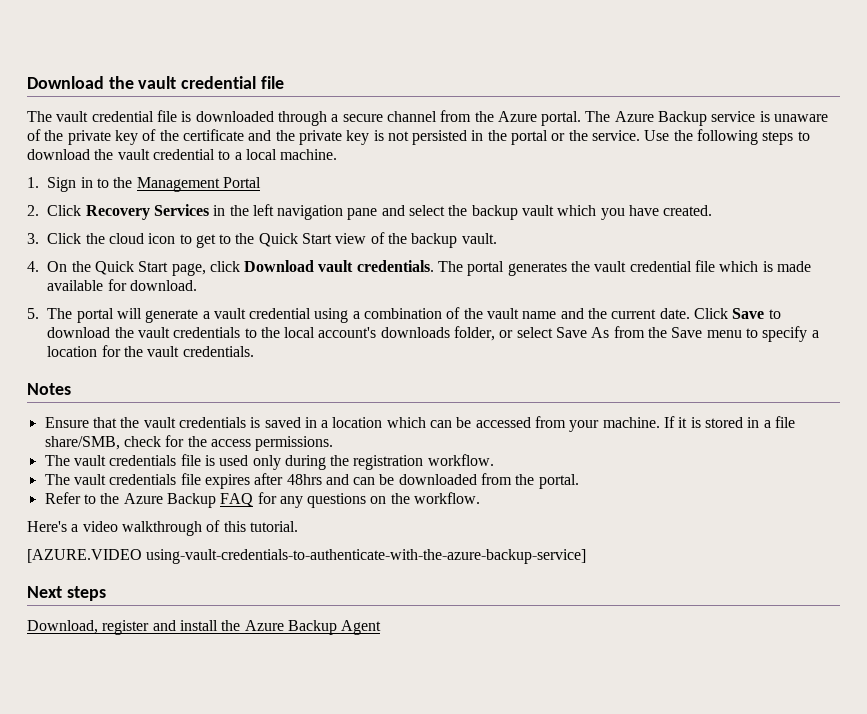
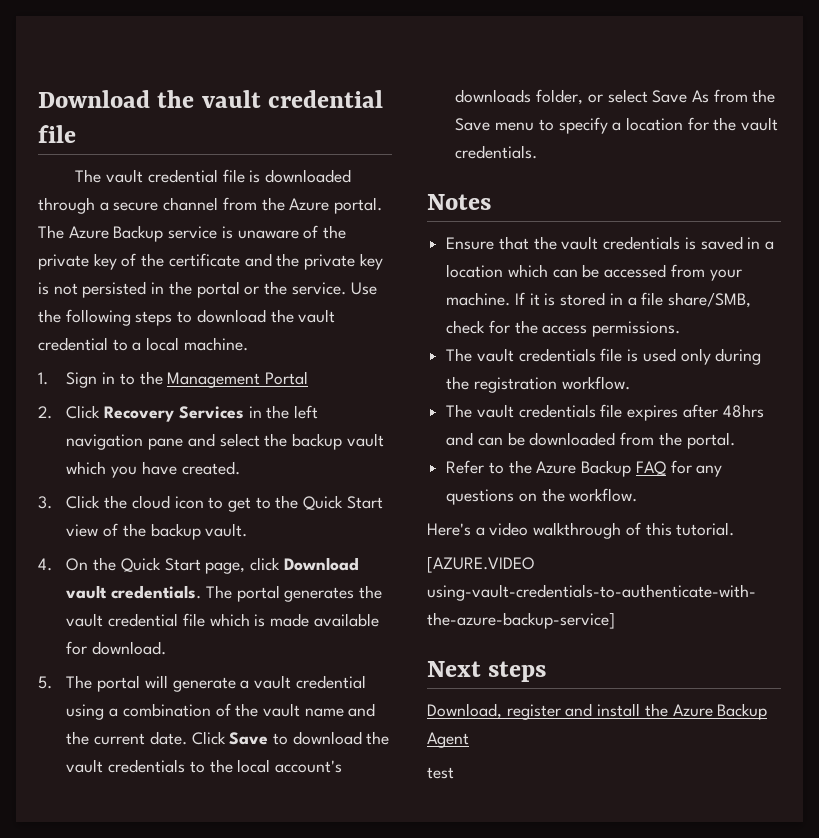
+ test

